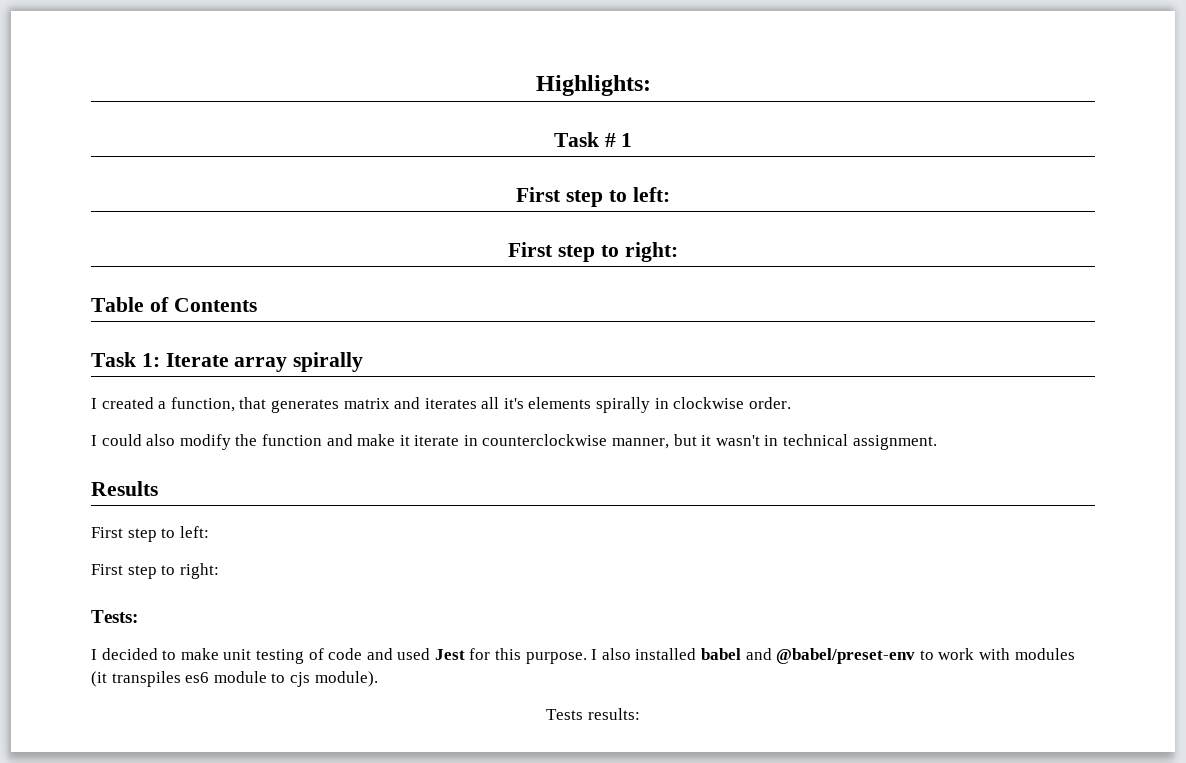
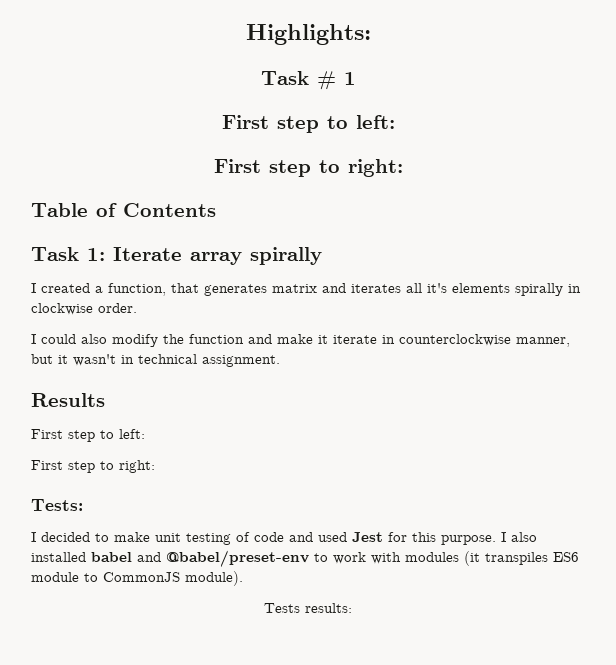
- I also installed babel and @babel/preset-env to work with modules (it transpiles es6 module to cjs module).
+ I also installed babel and @babel/preset-env to work with modules (it transpiles ES6 module to CommonJS module).

